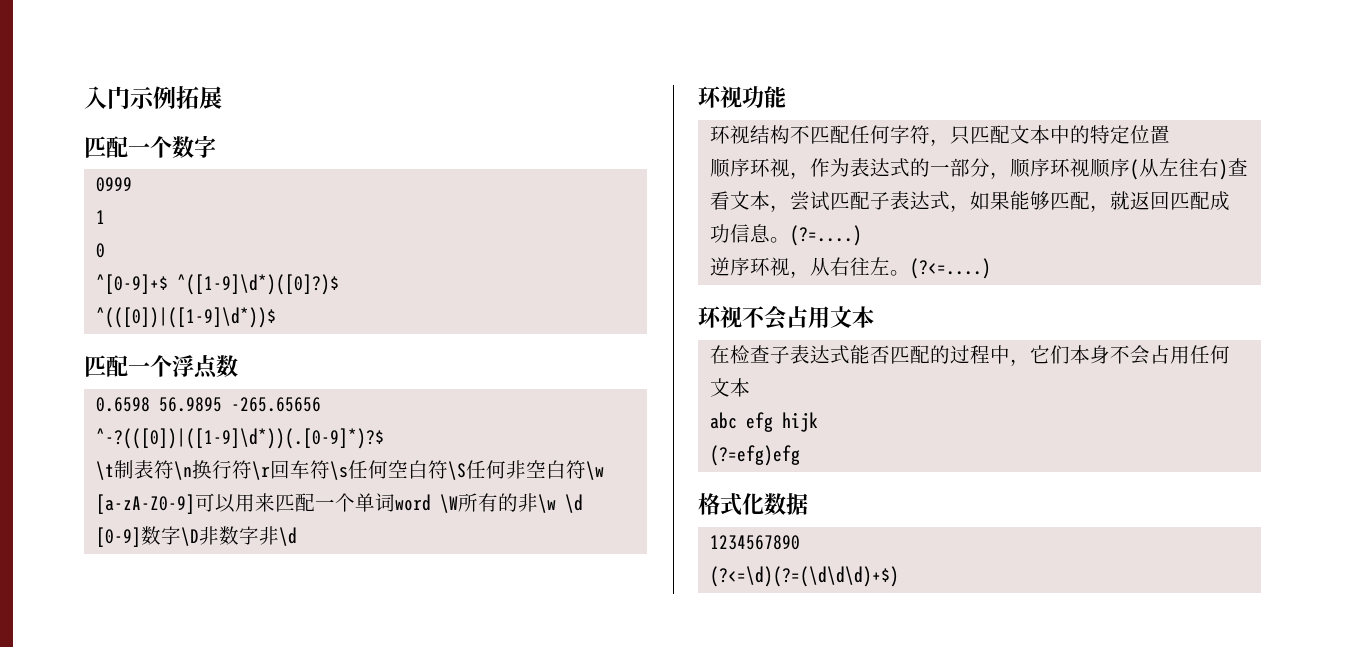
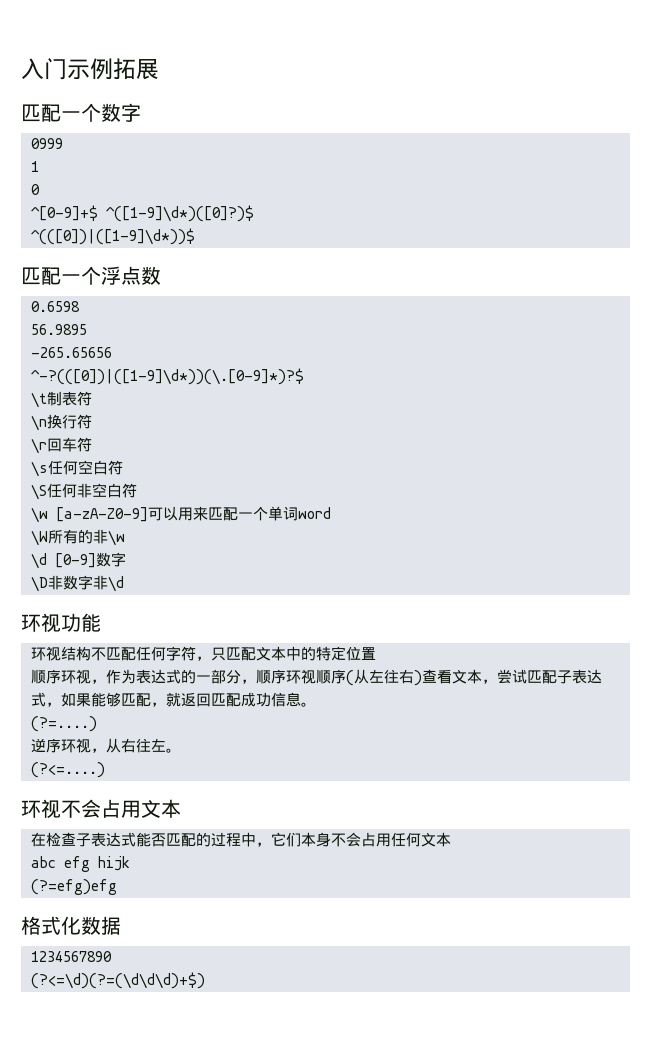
- 0.6598 56.9895 -265.65656
+ 0.6598
+ 56.9895
+ -265.65656
- ^-?(([0])|([1-9]\d*))(.[0-9]*)?$
+ ^-?(([0])|([1-9]\d*))(\.[0-9]*)?$
- \t制表符\n换行符\r回车符\s任何空白符\S任何非空白符\w [a-zA-Z0-9]可以用来匹配一个单词word \W所有的非\w \d [0-9]数字\D非数字非\d
+ \t制表符
+ \n换行符
+ \r回车符
+ \s任何空白符
+ \S任何非空白符
+ \w [a-zA-Z0-9]可以用来匹配一个单词word
+ \W所有的非\w
+ \d [0-9]数字
+ \D非数字非\d
- 顺序环视，作为表达式的一部分，顺序环视顺序(从左往右)查看文本，尝试匹配子表达式，如果能够匹配，就返回匹配成功信息。(?=....)
+ 顺序环视，作为表达式的一部分，顺序环视顺序(从左往右)查看文本，尝试匹配子表达式，如果能够匹配，就返回匹配成功信息。
+ (?=....)
- 逆序环视，从右往左。(?<=....)
+ 逆序环视，从右往左。
+ (?<=....)

